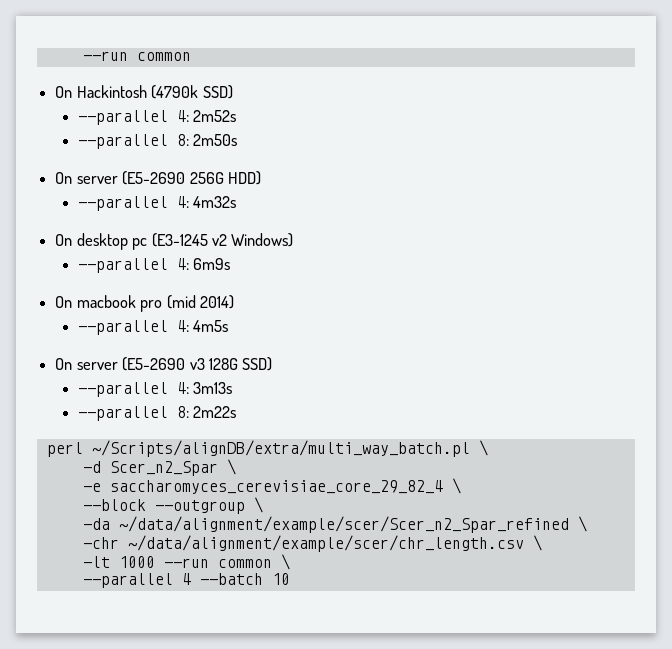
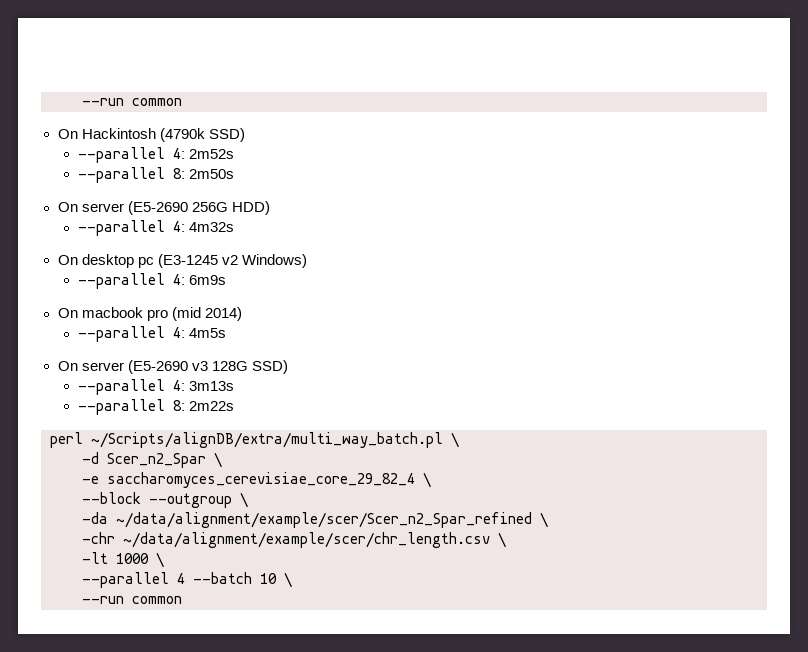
- -lt 1000 --run common \
+ -lt 1000 \
- --parallel 4 --batch 10
+ --parallel 4 --batch 10 \
+ --run common

